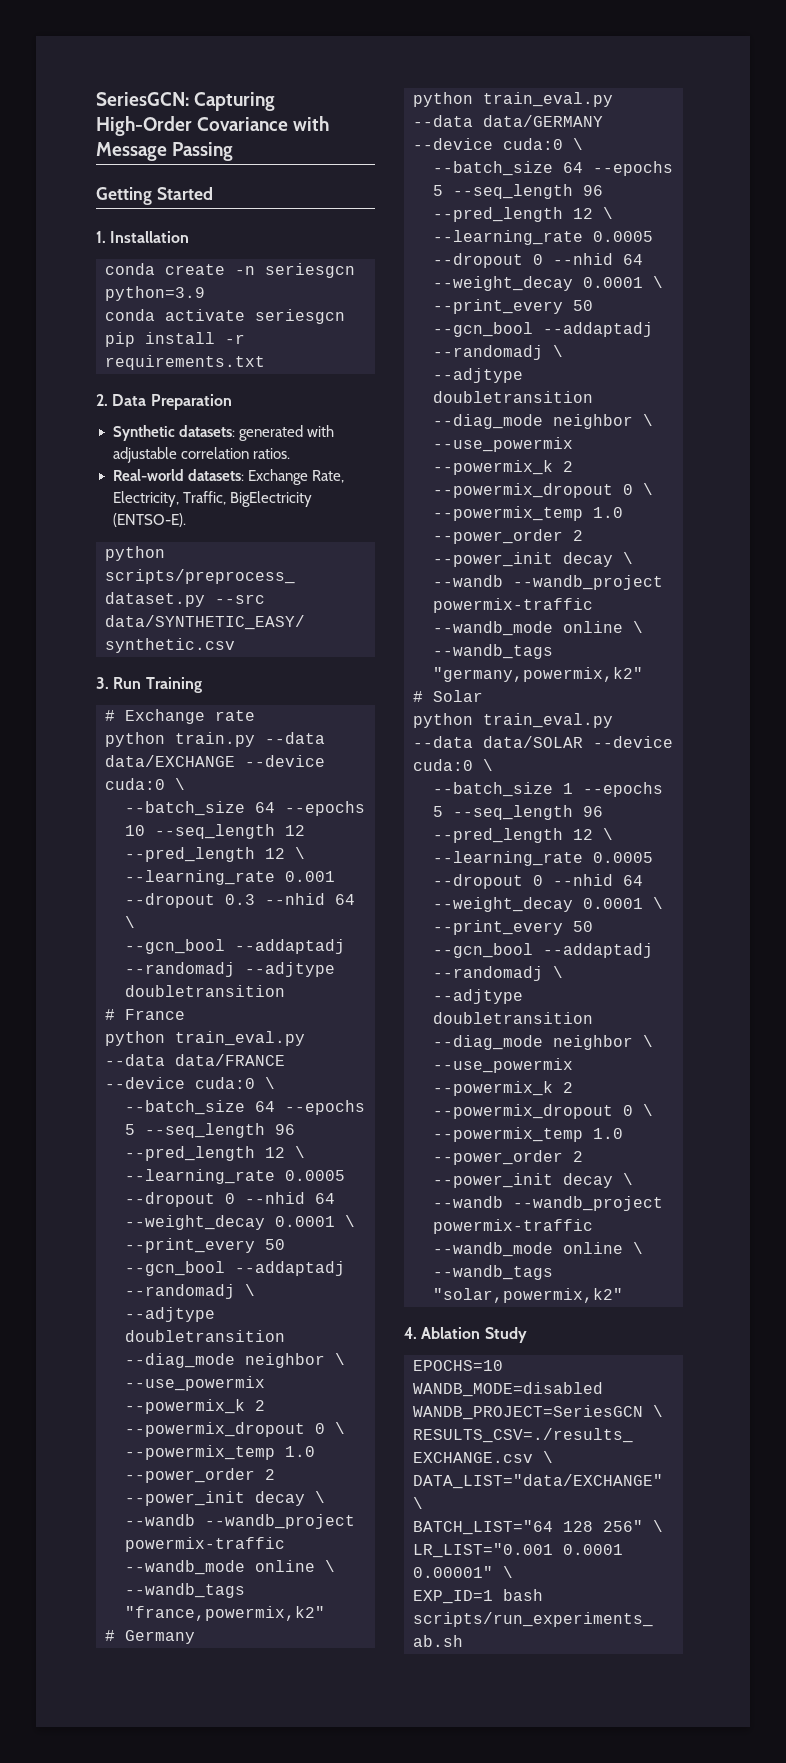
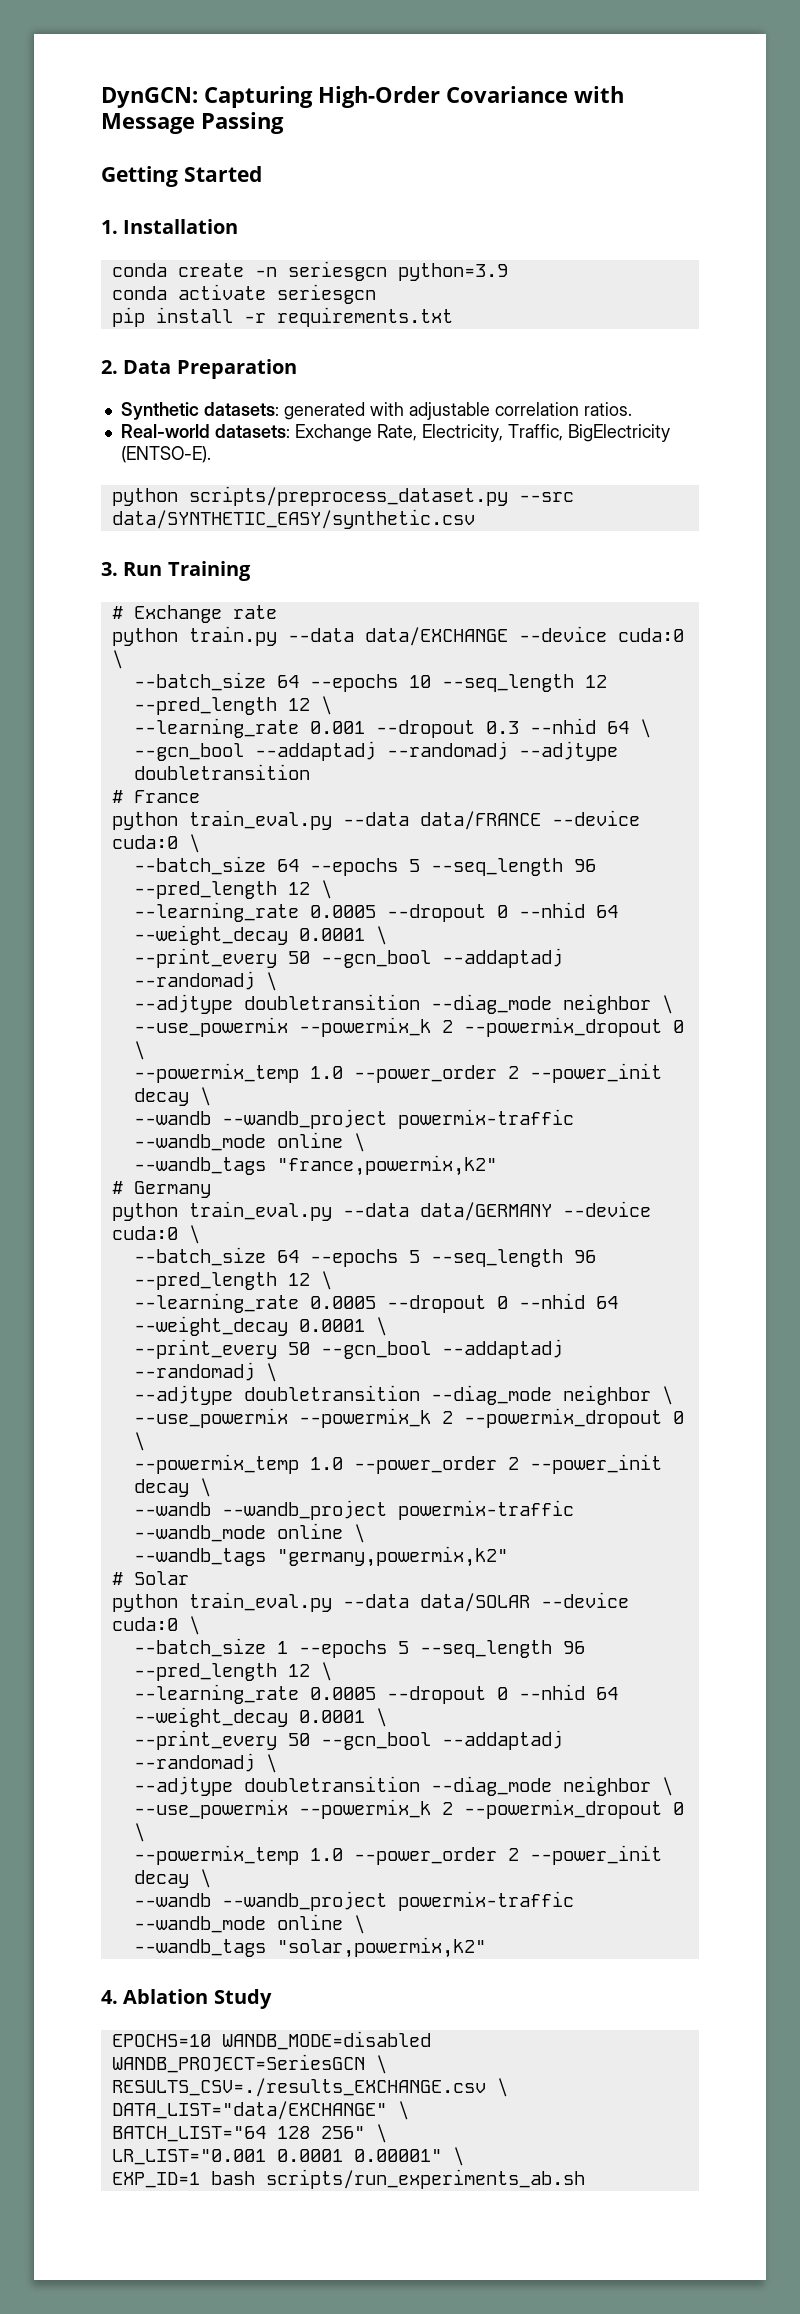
- SeriesGCN: Capturing High-Order Covariance with Message Passing
+ DynGCN: Capturing High-Order Covariance with Message Passing

